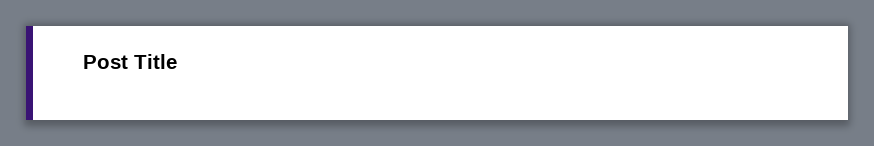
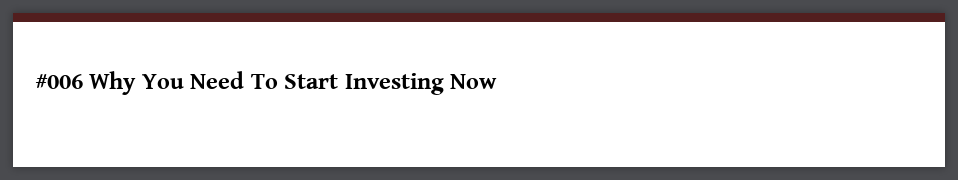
- Post Title
+ #006 Why You Need To Start Investing Now

